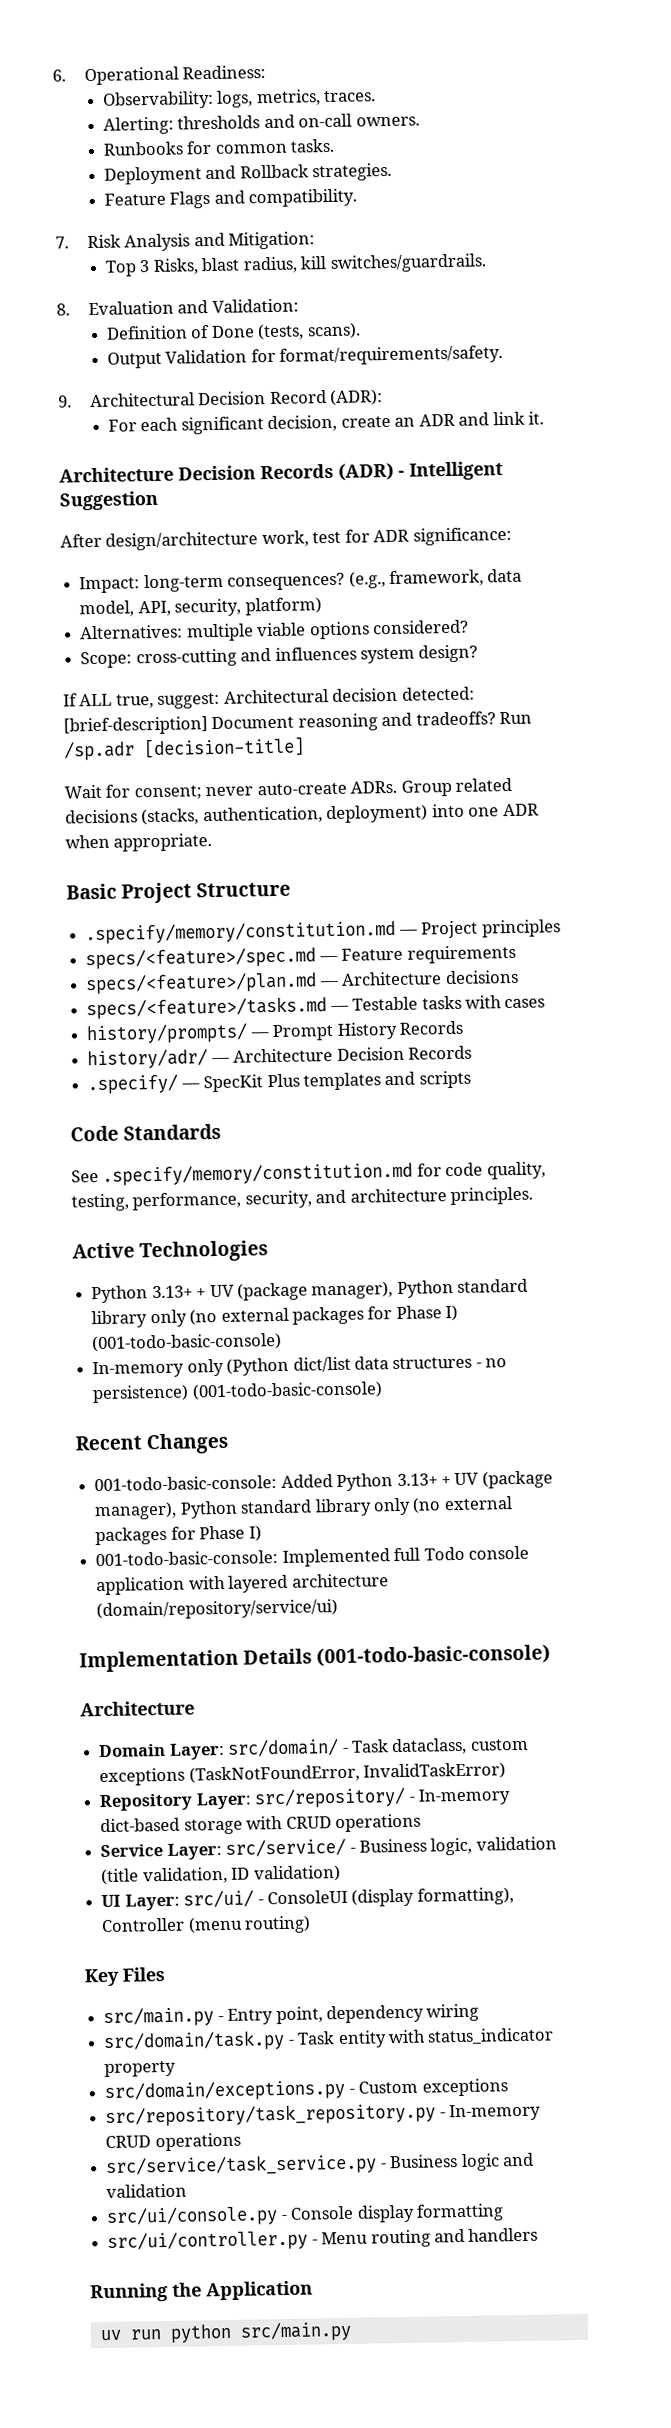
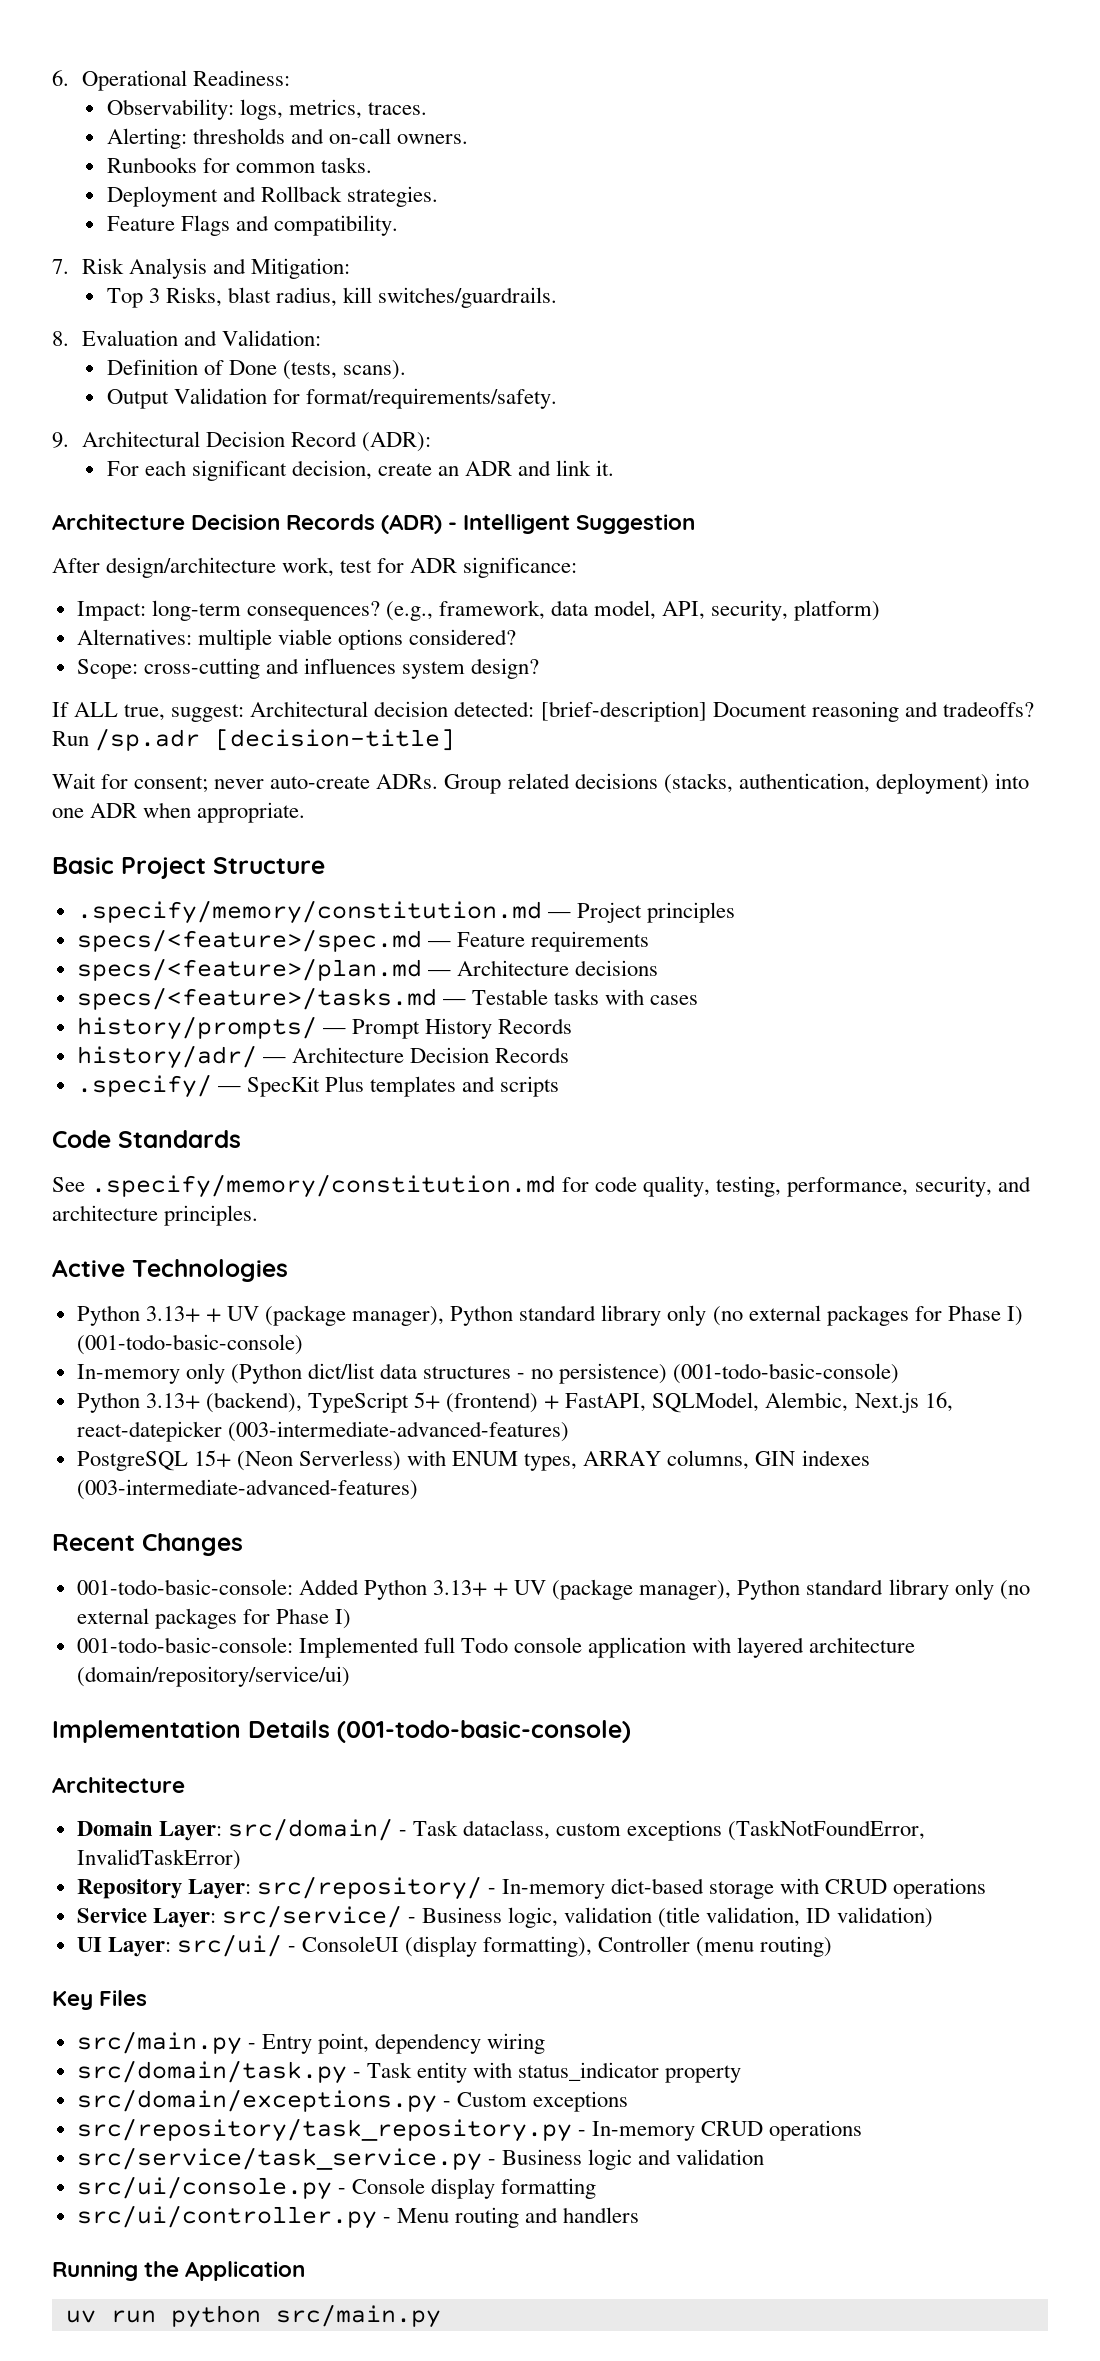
+ Python 3.13+ (backend), TypeScript 5+ (frontend) + FastAPI, SQLModel, Alembic, Next.js 16, react-datepicker (003-intermediate-advanced-features)
+ PostgreSQL 15+ (Neon Serverless) with ENUM types, ARRAY columns, GIN indexes (003-intermediate-advanced-features)

